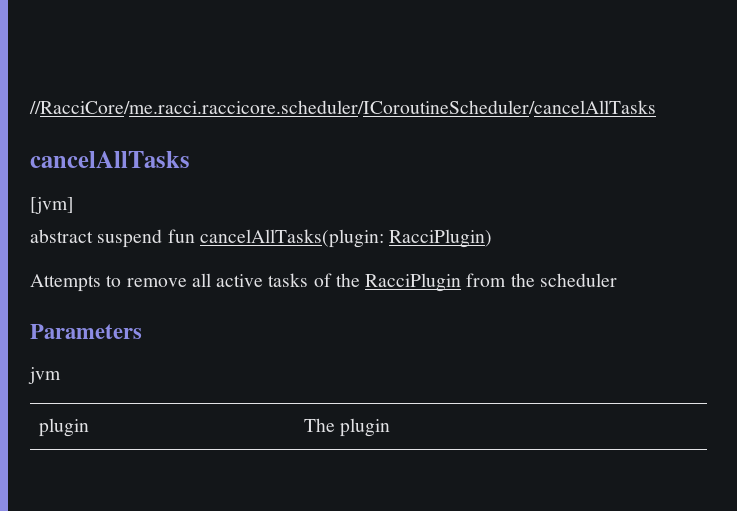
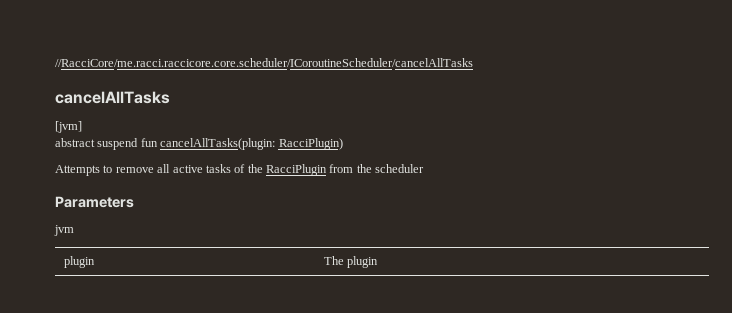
- //RacciCore/me.racci.raccicore.scheduler/ICoroutineScheduler/cancelAllTasks
+ //RacciCore/me.racci.raccicore.core.scheduler/ICoroutineScheduler/cancelAllTasks

